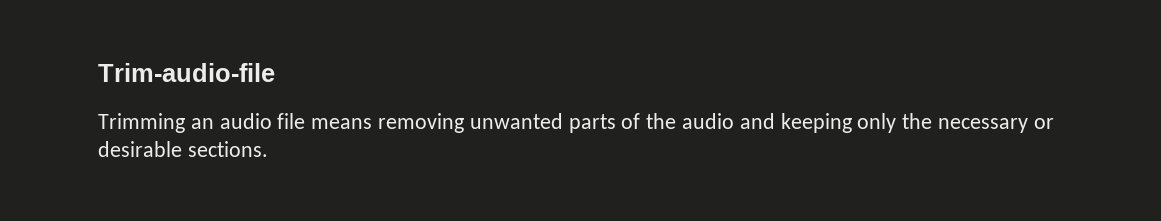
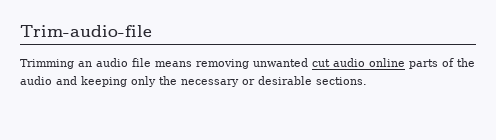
- Trimming an audio file means removing unwanted parts of the audio and keeping only the necessary or desirable sections.
+ Trimming an audio file means removing unwanted cut audio online parts of the audio and keeping only the necessary or desirable sections.

